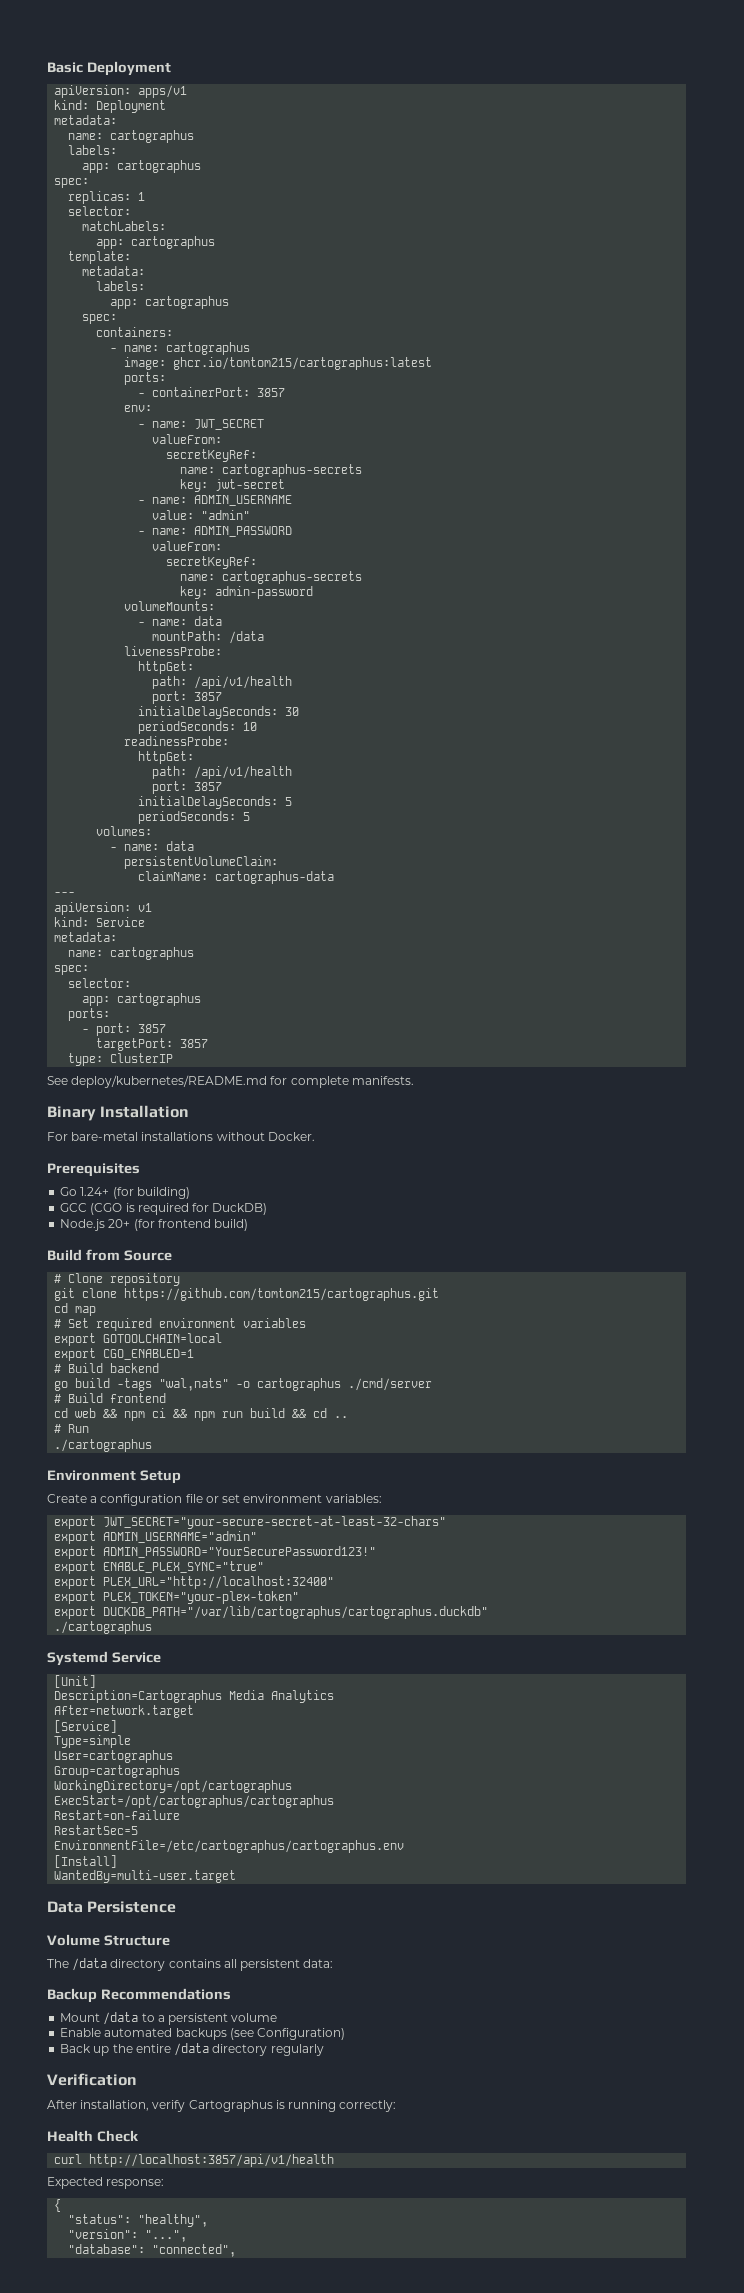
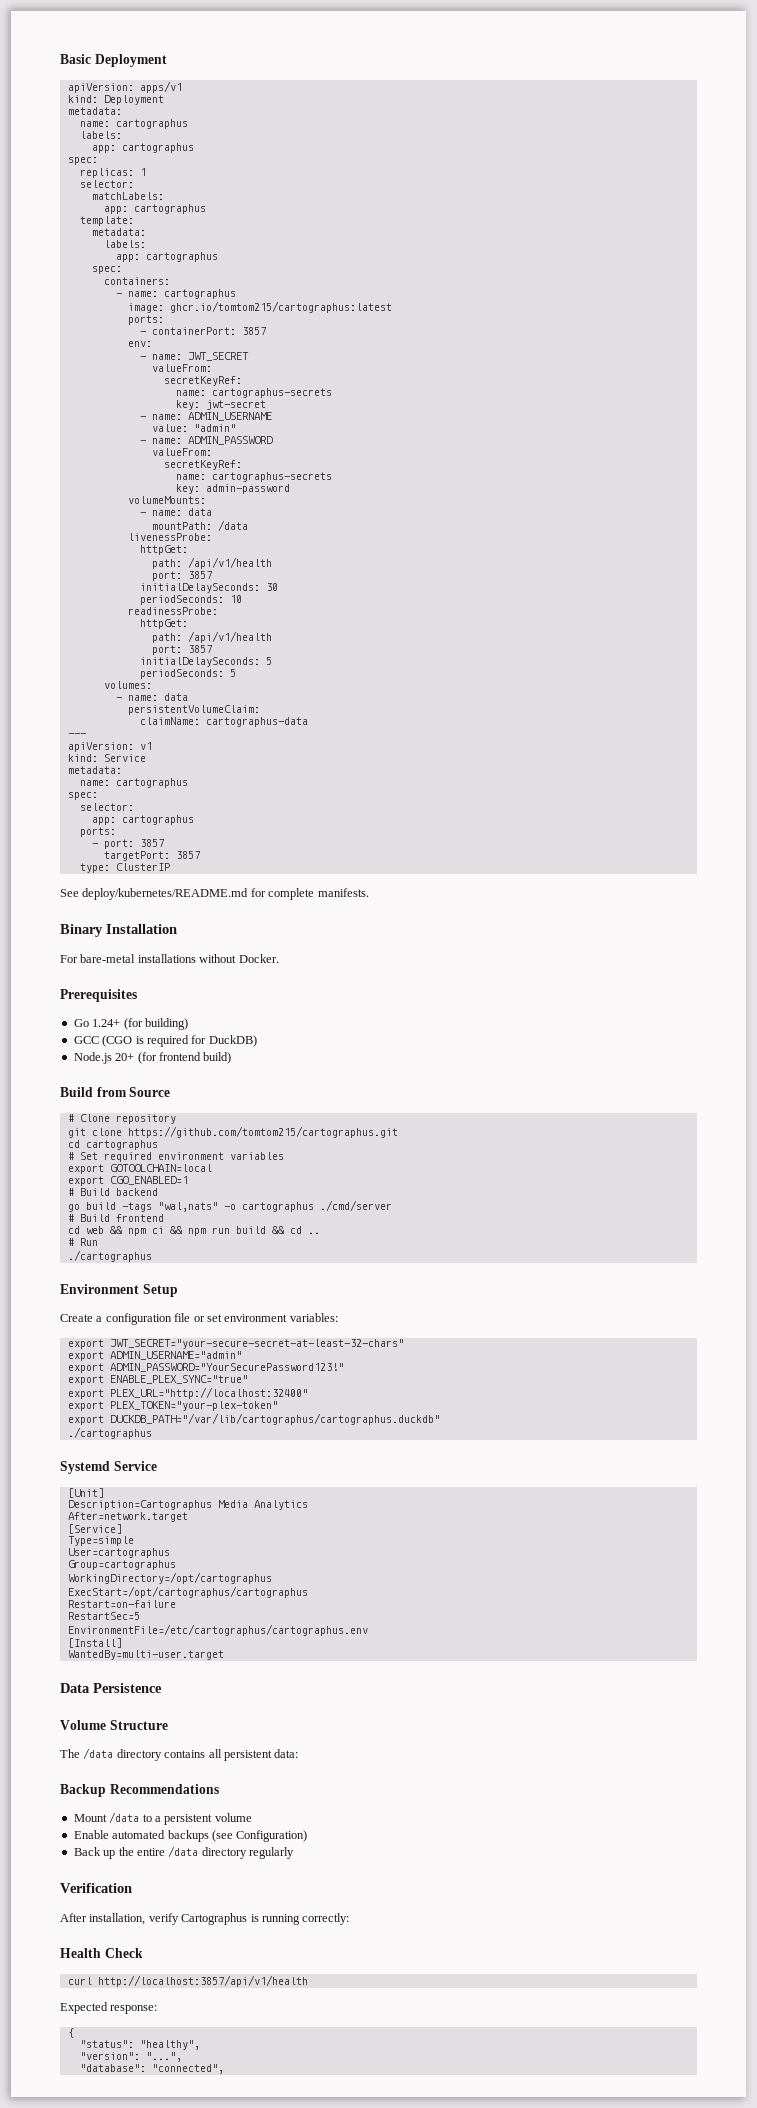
- cd map
+ cd cartographus

